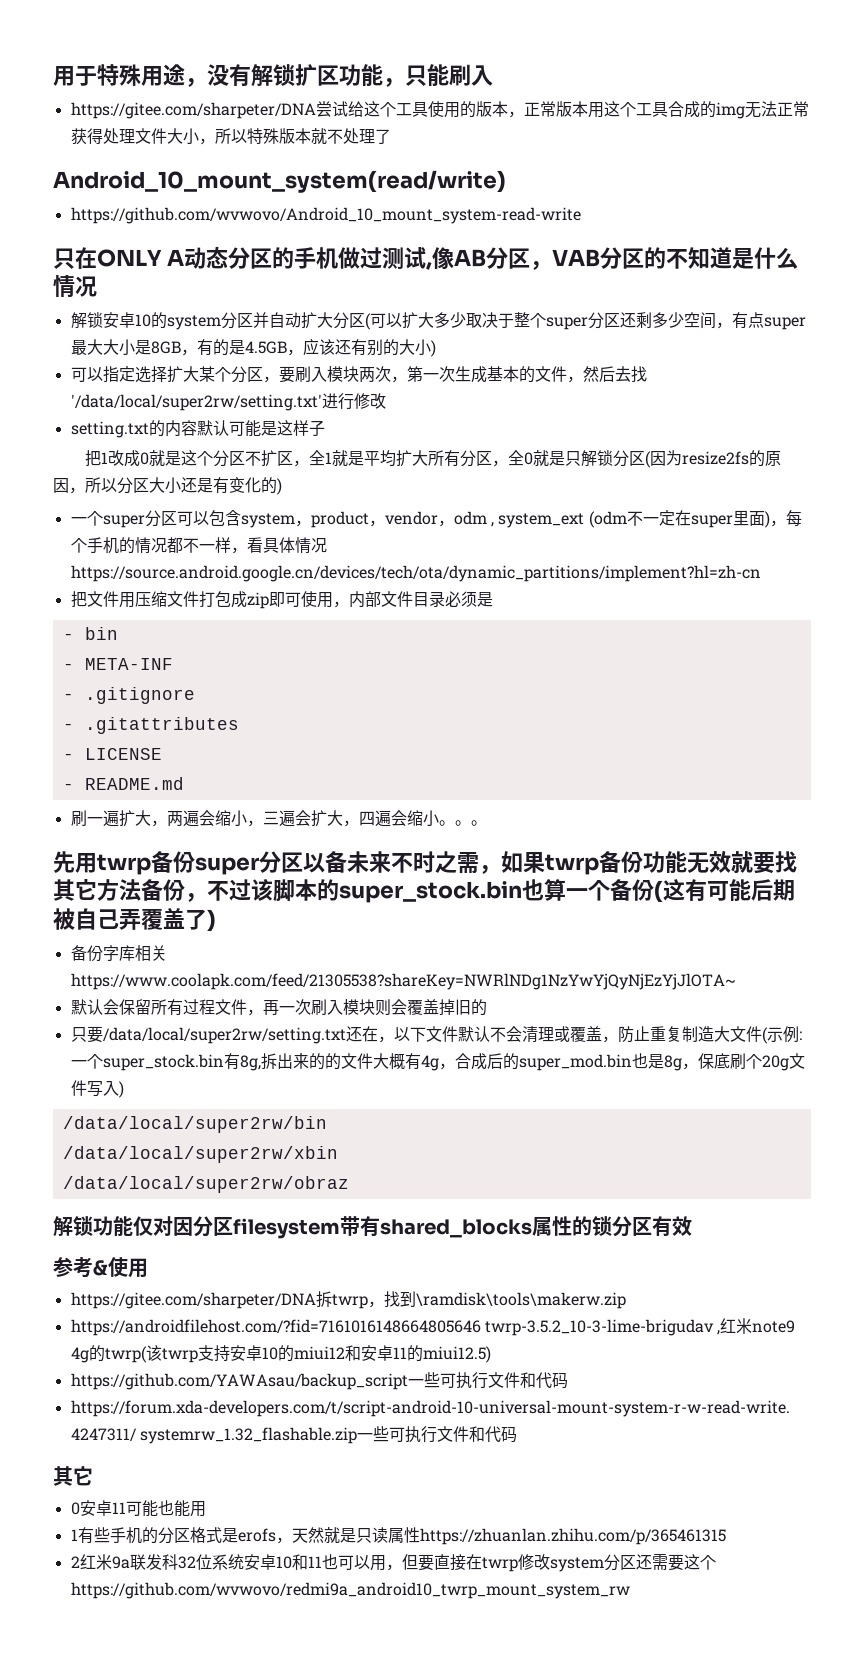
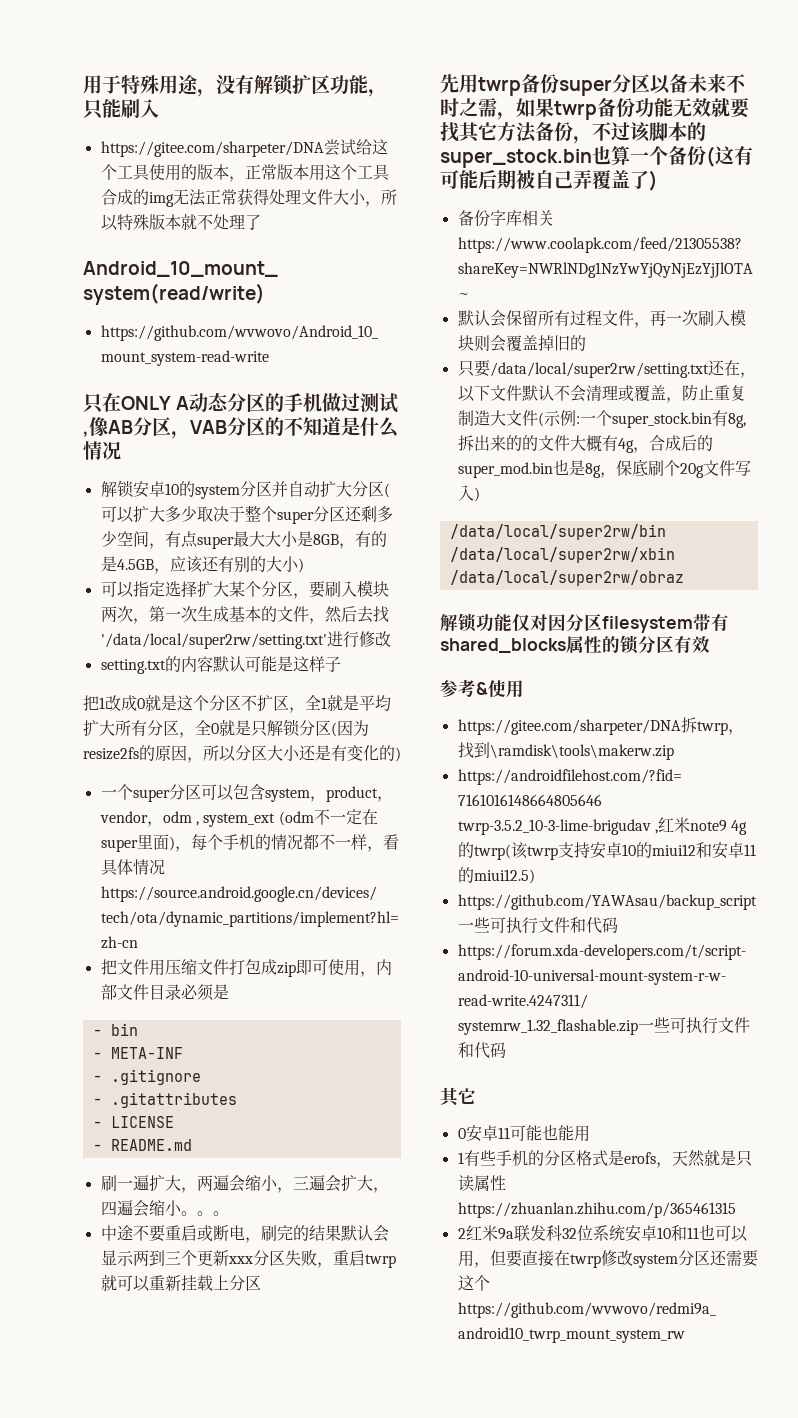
+ 中途不要重启或断电，刷完的结果默认会显示两到三个更新xxx分区失败，重启twrp就可以重新挂载上分区

